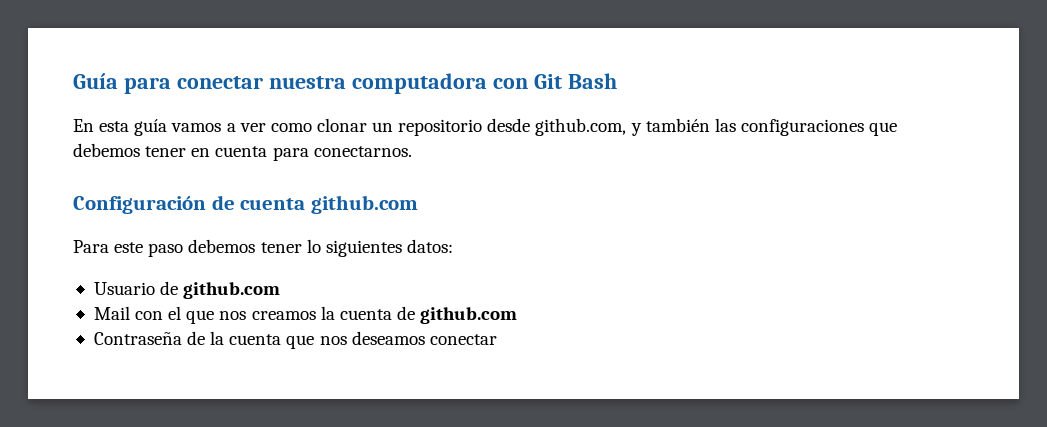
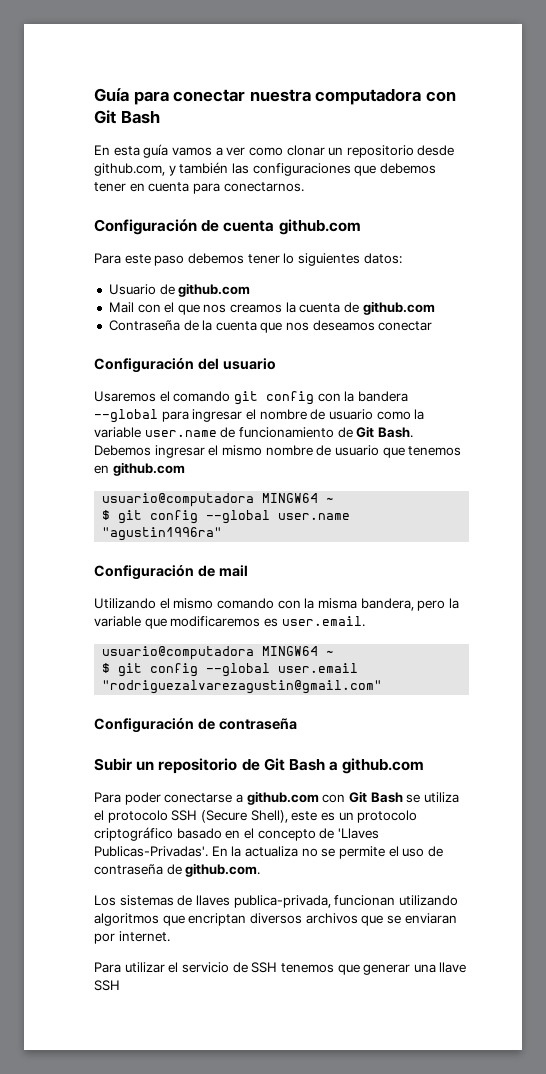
+ Configuración del usuario
+ Usaremos el comando git config con la bandera --global para ingresar el nombre de usuario como la variable user.name de funcionamiento de Git Bash. Debemos ingresar el mismo nombre de usuario que tenemos en github.com
+ usuario@computadora MINGW64 ~
+ $ git config --global user.name "agustin1996ra"
+ Configuración de mail
+ Utilizando el mismo comando con la misma bandera, pero la variable que modificaremos es user.email.
+ usuario@computadora MINGW64 ~
+ $ git config --global user.email "rodriguezalvarezagustin@gmail.com"
+ Configuración de contraseña
+ Subir un repositorio de Git Bash a github.com
+ Para poder conectarse a github.com con Git Bash se utiliza el protocolo SSH (Secure Shell), este es un protocolo criptográfico basado en el concepto de 'Llaves Publicas-Privadas'. En la actualiza no se permite el uso de contraseña de github.com.
+ Los sistemas de llaves publica-privada, funcionan utilizando algoritmos que encriptan diversos archivos que se enviaran por internet.
+ Para utilizar el servicio de SSH tenemos que generar una llave SSH

